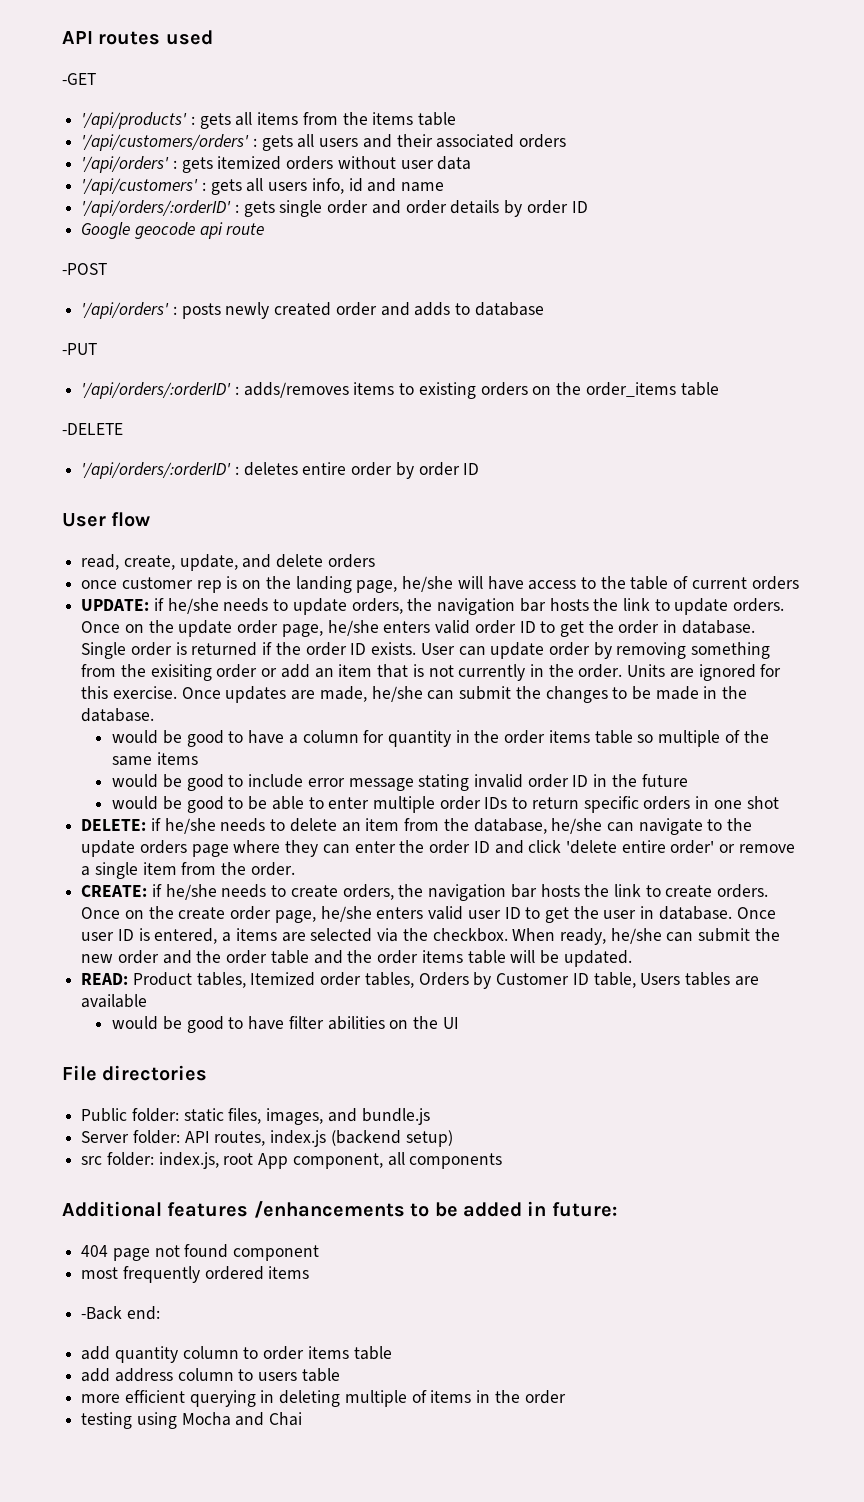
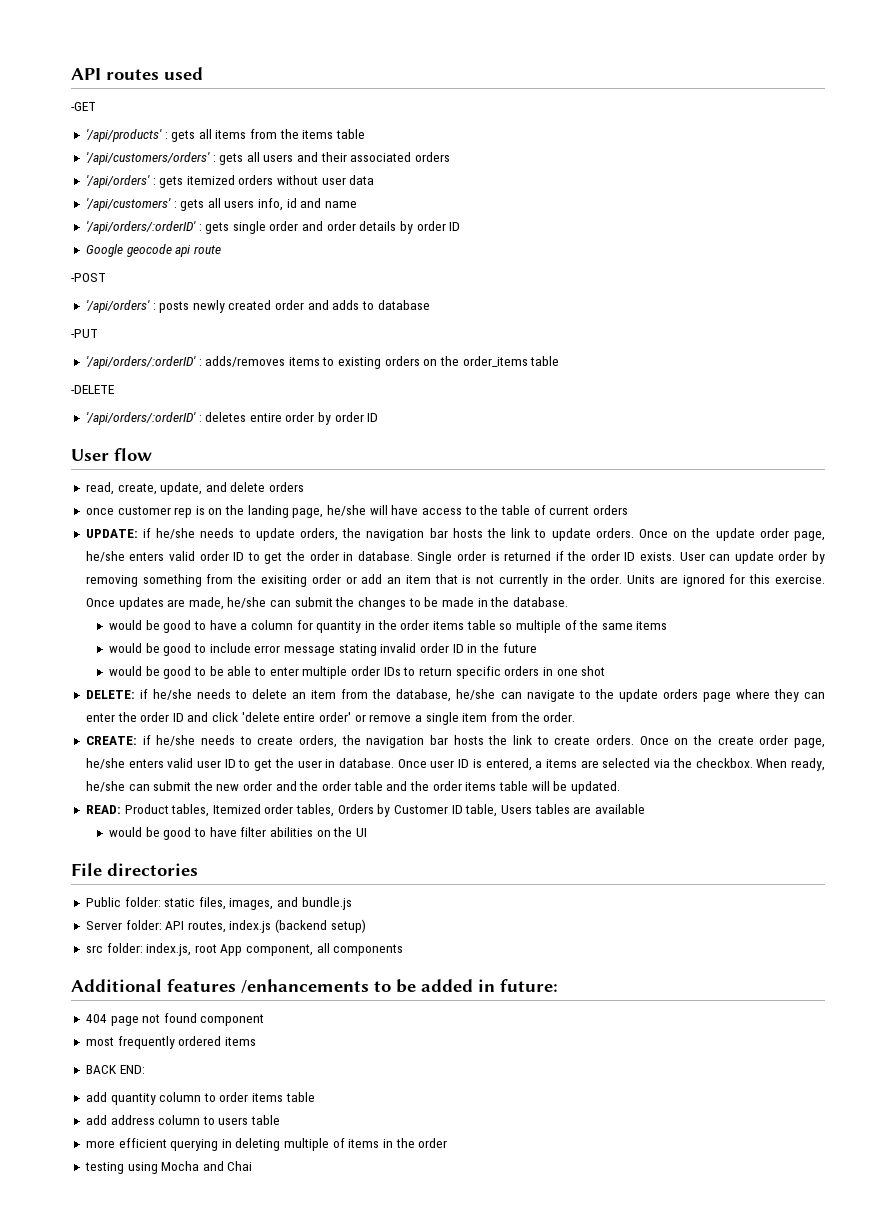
- -Back end:
+ BACK END:

